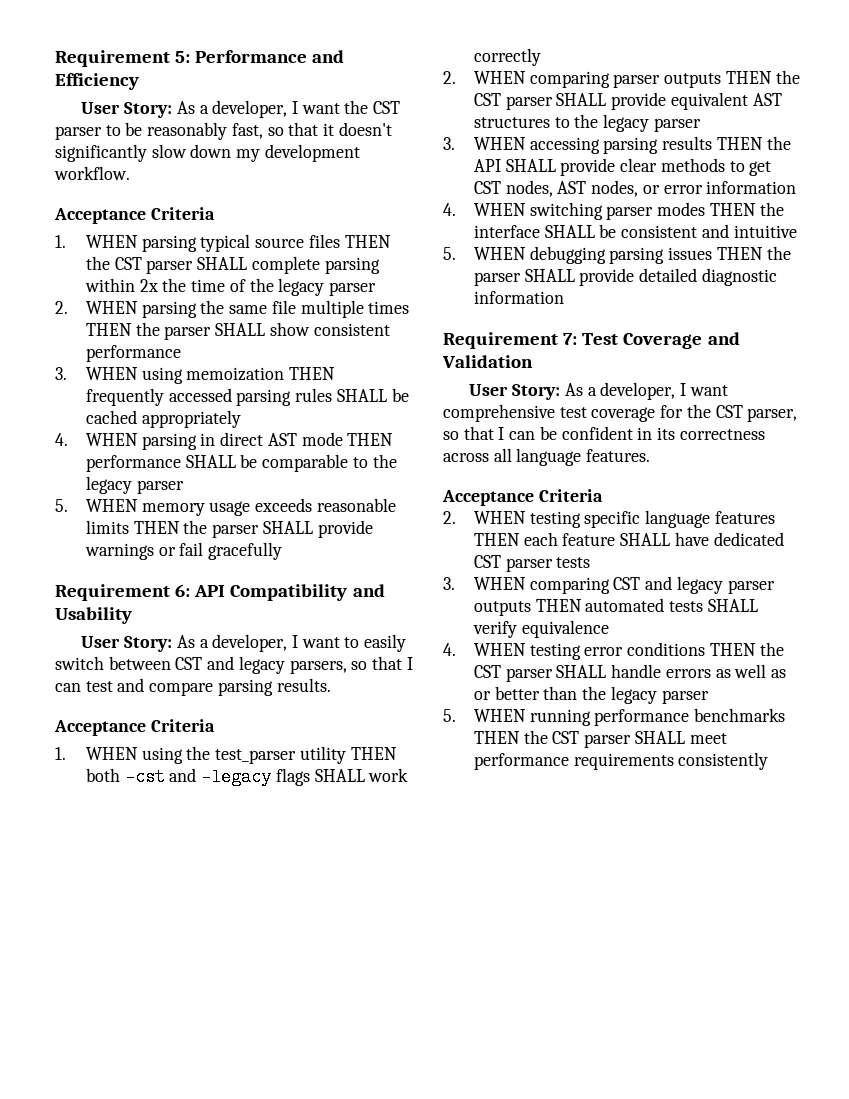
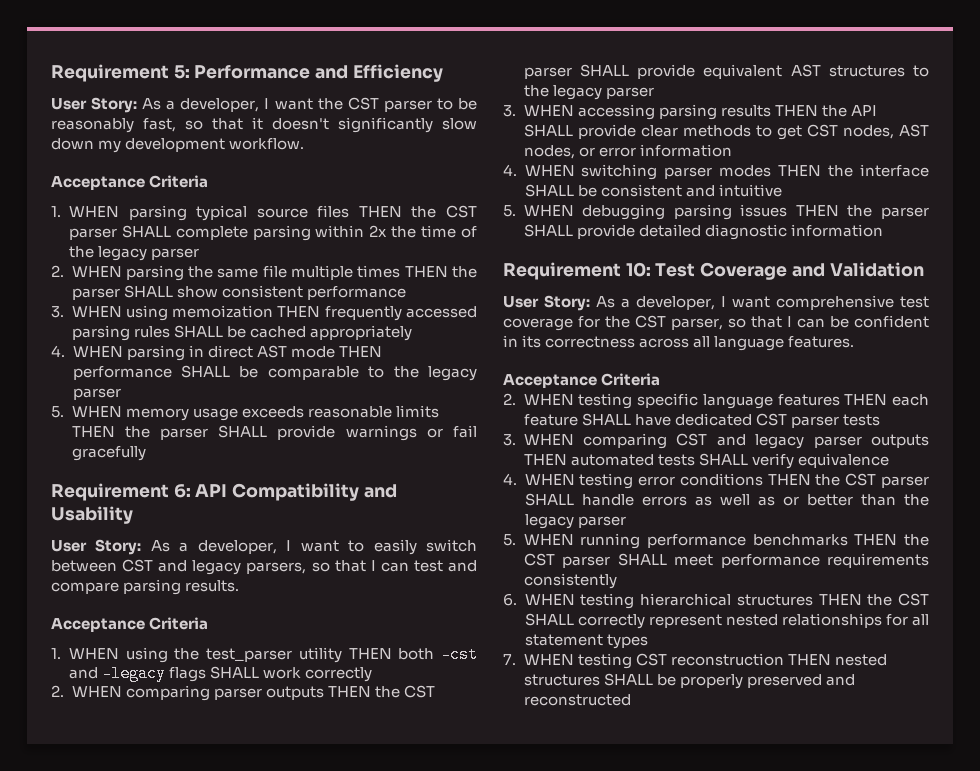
- Requirement 7: Test Coverage and Validation
+ Requirement 10: Test Coverage and Validation
+ 6. WHEN testing hierarchical structures THEN the CST SHALL correctly represent nested relationships for all statement types
+ 7. WHEN testing CST reconstruction THEN nested structures SHALL be properly preserved and reconstructed

